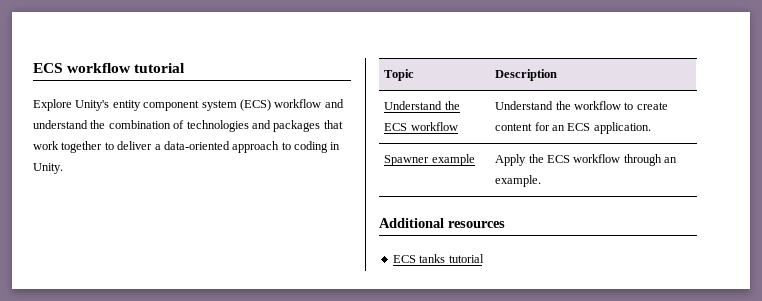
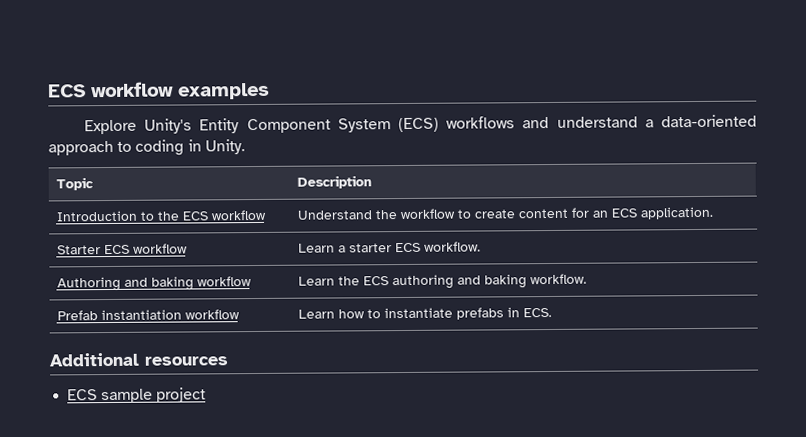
- ECS workflow tutorial
+ ECS workflow examples
- Explore Unity's entity component system (ECS) workflow and understand the combination of technologies and packages that work together to deliver a data-oriented approach to coding in Unity.
+ Explore Unity's Entity Component System (ECS) workflows and understand a data-oriented approach to coding in Unity.
- Understand the ECS workflow | Understand the workflow to create content for an ECS application.
+ Introduction to the ECS workflow | Understand the workflow to create content for an ECS application.
- Spawner example | Apply the ECS workflow through an example.
+ Starter ECS workflow | Learn a starter ECS workflow.
+ Authoring and baking workflow | Learn the ECS authoring and baking workflow.
+ Prefab instantiation workflow | Learn how to instantiate prefabs in ECS.
- ECS tanks tutorial
+ ECS sample project

